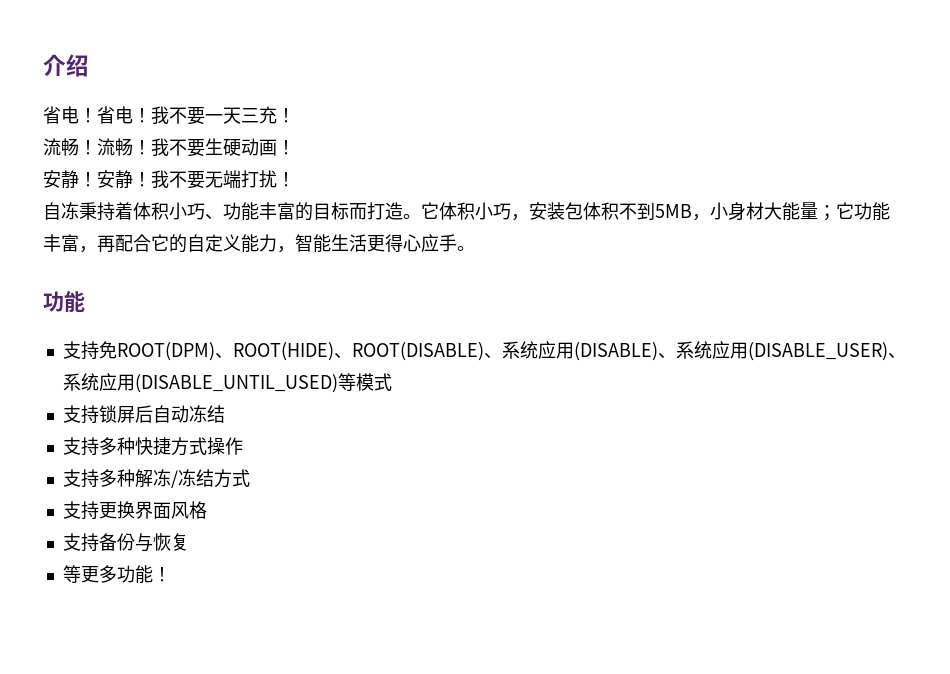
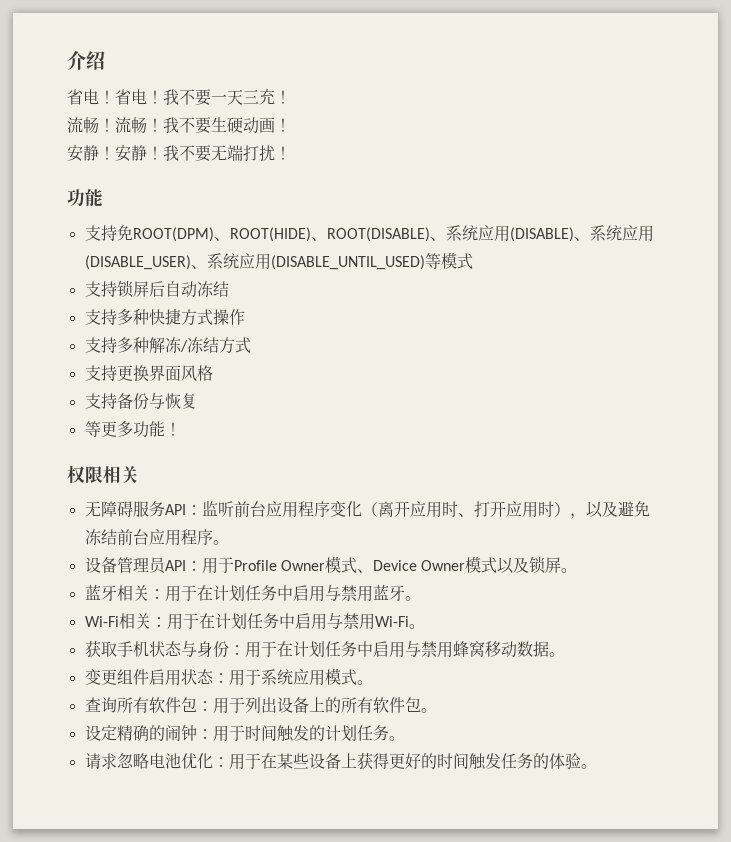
- 自冻秉持着体积小巧、功能丰富的目标而打造。它体积小巧，安装包体积不到5MB，小身材大能量；它功能丰富，再配合它的自定义能力，智能生活更得心应手。
+ 权限相关
+ 无障碍服务API：监听前台应用程序变化（离开应用时、打开应用时），以及避免冻结前台应用程序。
+ 设备管理员API：用于Profile Owner模式、Device Owner模式以及锁屏。
+ 蓝牙相关：用于在计划任务中启用与禁用蓝牙。
+ Wi-Fi相关：用于在计划任务中启用与禁用Wi-Fi。
+ 获取手机状态与身份：用于在计划任务中启用与禁用蜂窝移动数据。
+ 变更组件启用状态：用于系统应用模式。
+ 查询所有软件包：用于列出设备上的所有软件包。
+ 设定精确的闹钟：用于时间触发的计划任务。
+ 请求忽略电池优化：用于在某些设备上获得更好的时间触发任务的体验。

